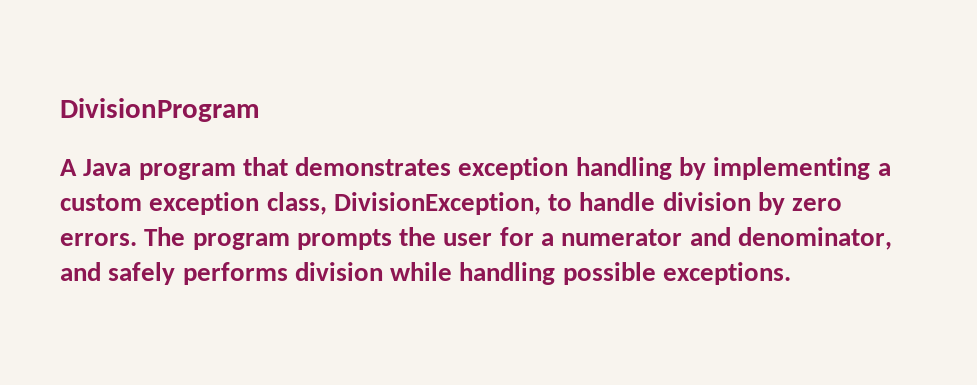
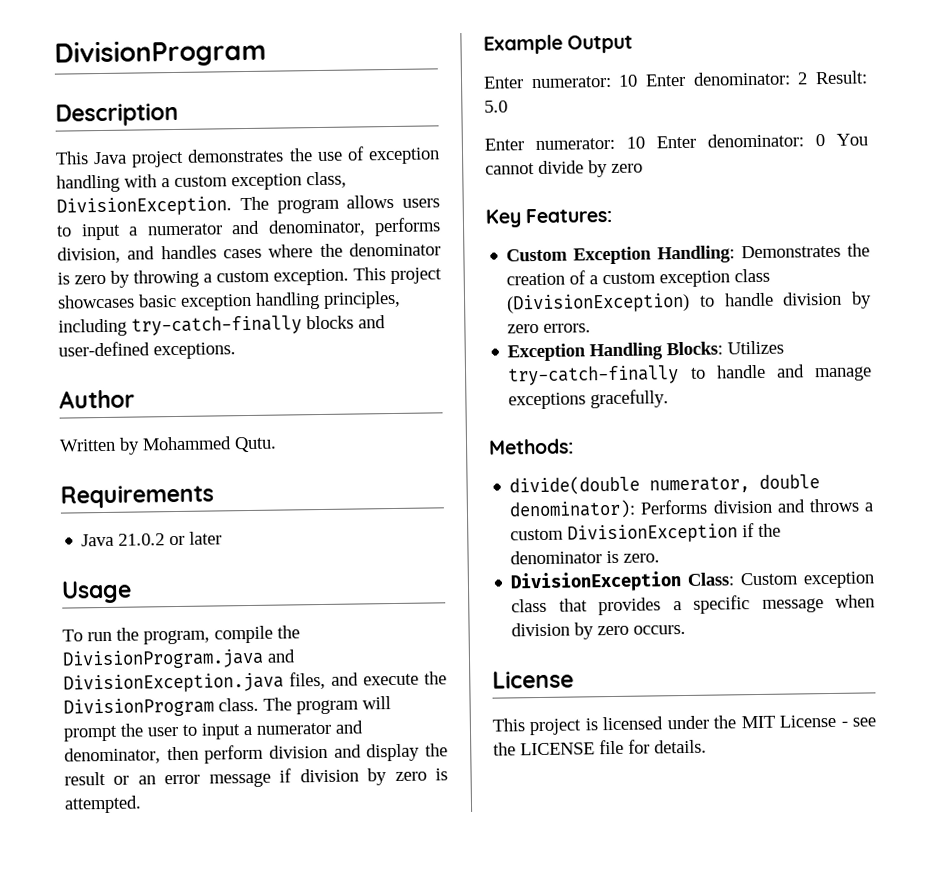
- A Java program that demonstrates exception handling by implementing a custom exception class, DivisionException, to handle division by zero errors. The program prompts the user for a numerator and denominator, and safely performs division while handling possible exceptions.
+ Description
+ This Java project demonstrates the use of exception handling with a custom exception class, DivisionException. The program allows users to input a numerator and denominator, performs division, and handles cases where the denominator is zero by throwing a custom exception. This project showcases basic exception handling principles, including try-catch-finally blocks and user-defined exceptions.
+ Author
+ Written by Mohammed Qutu.
+ Requirements
+ Java 21.0.2 or later
+ Usage
+ To run the program, compile the DivisionProgram.java and DivisionException.java files, and execute the DivisionProgram class. The program will prompt the user to input a numerator and denominator, then perform division and display the result or an error message if division by zero is attempted.
+ Example Output
+ Enter numerator: 10 Enter denominator: 2 Result: 5.0
+ Enter numerator: 10 Enter denominator: 0 You cannot divide by zero
+ Key Features:
+ Custom Exception Handling: Demonstrates the creation of a custom exception class (DivisionException) to handle division by zero errors.
+ Exception Handling Blocks: Utilizes try-catch-finally to handle and manage exceptions gracefully.
+ Methods:
+ divide(double numerator, double denominator): Performs division and throws a custom DivisionException if the denominator is zero.
+ DivisionException Class: Custom exception class that provides a specific message when division by zero occurs.
+ License
+ This project is licensed under the MIT License - see the LICENSE file for details.

